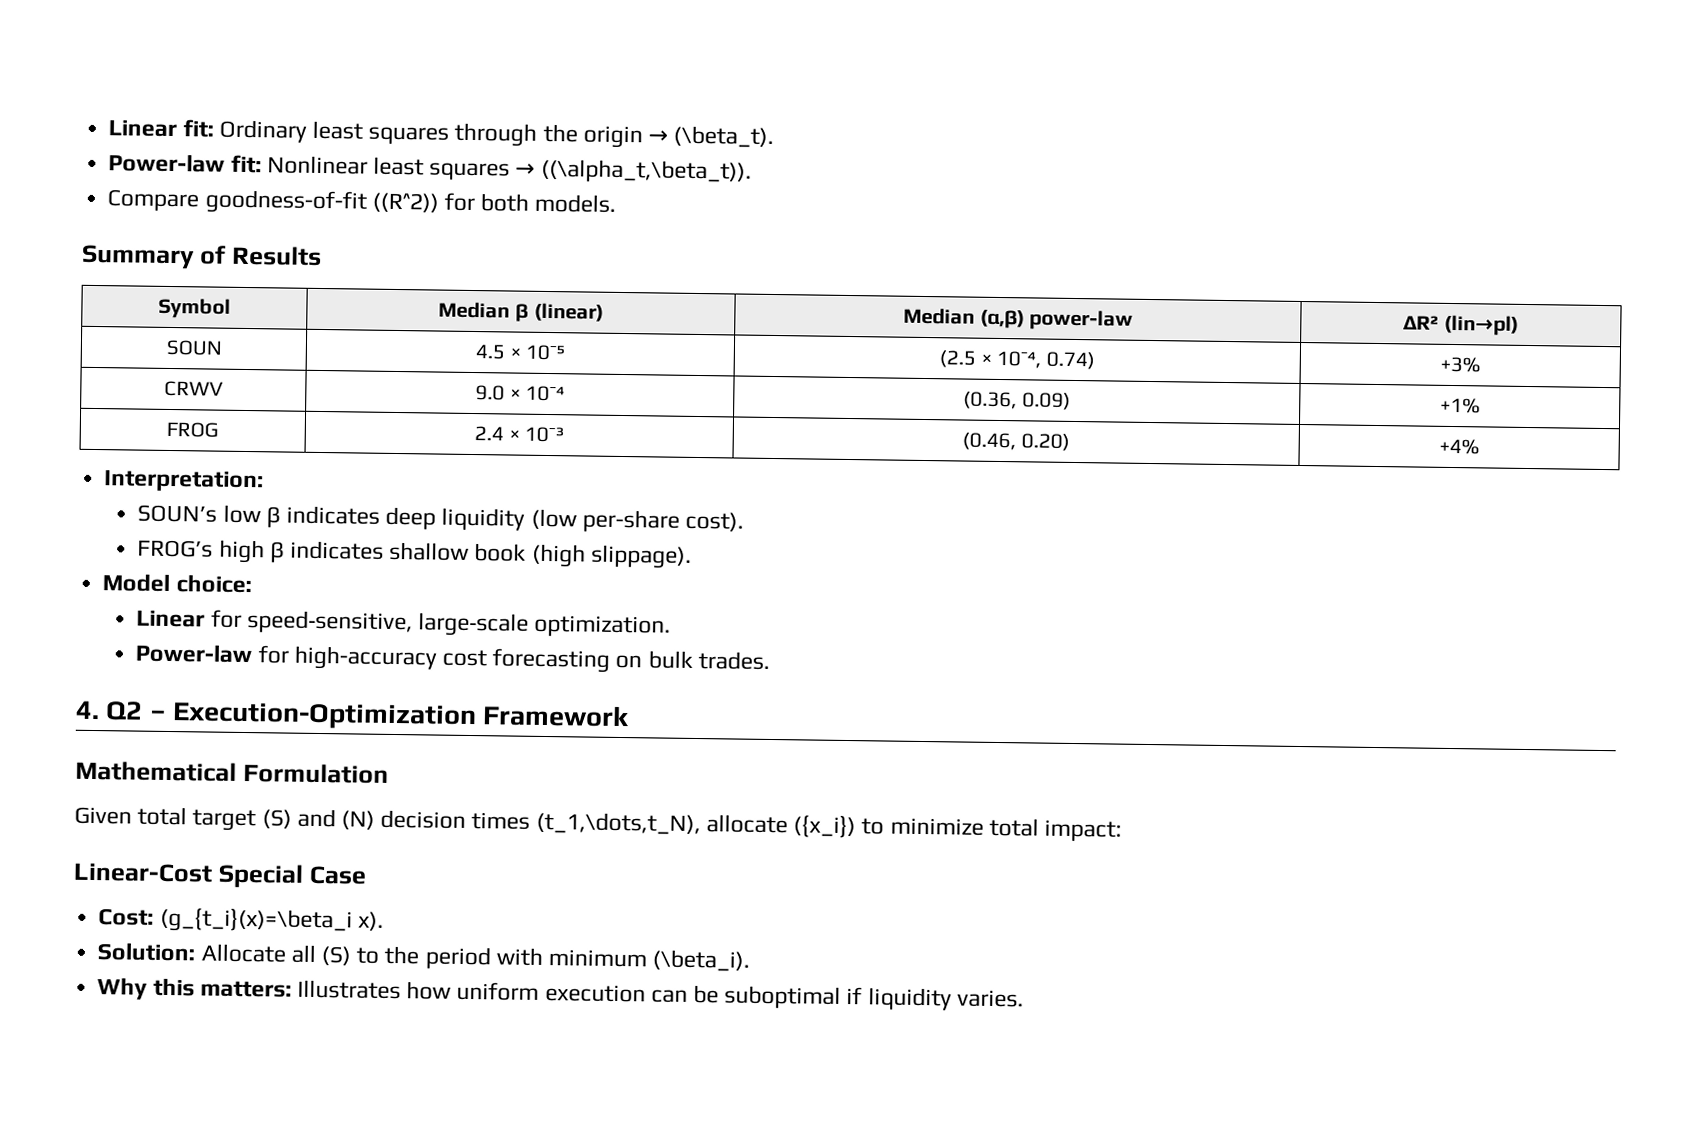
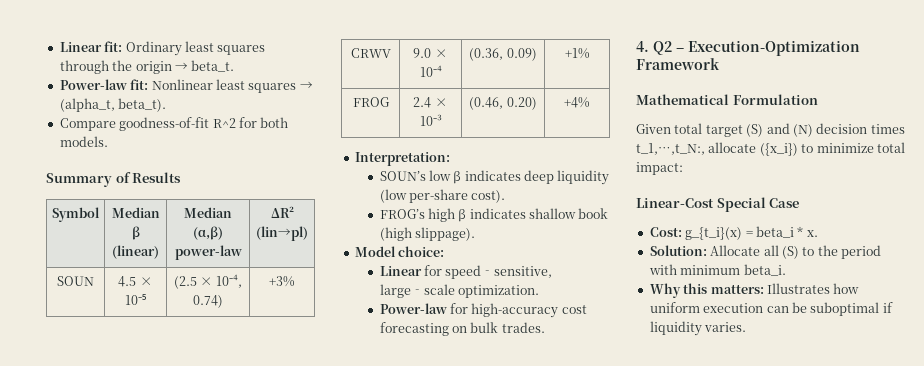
- Linear fit: Ordinary least squares through the origin → (\beta_t).
+ Linear fit: Ordinary least squares through the origin → beta_t.
- Power-law fit: Nonlinear least squares → ((\alpha_t,\beta_t)).
+ Power-law fit: Nonlinear least squares → (alpha_t, beta_t).
- Compare goodness-of-fit ((R^2)) for both models.
+ Compare goodness-of-fit R^2 for both models.
- Given total target (S) and (N) decision times (t_1,\dots,t_N), allocate ({x_i}) to minimize total impact:
+ Given total target (S) and (N) decision times t_1,…,t_N:, allocate ({x_i}) to minimize total impact:
- Cost: (g_{t_i}(x)=\beta_i x).
+ Cost: g_{t_i}(x) = beta_i * x.
- Solution: Allocate all (S) to the period with minimum (\beta_i).
+ Solution: Allocate all (S) to the period with minimum beta_i.

